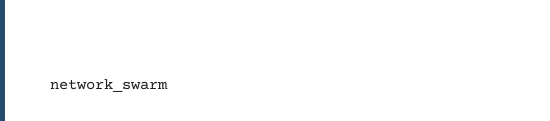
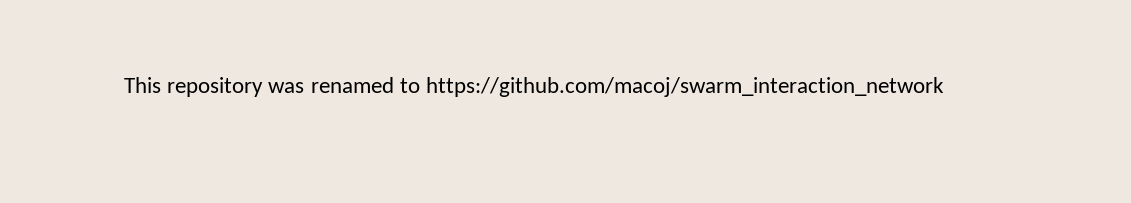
- network_swarm
+ This repository was renamed to https://github.com/macoj/swarm_interaction_network

